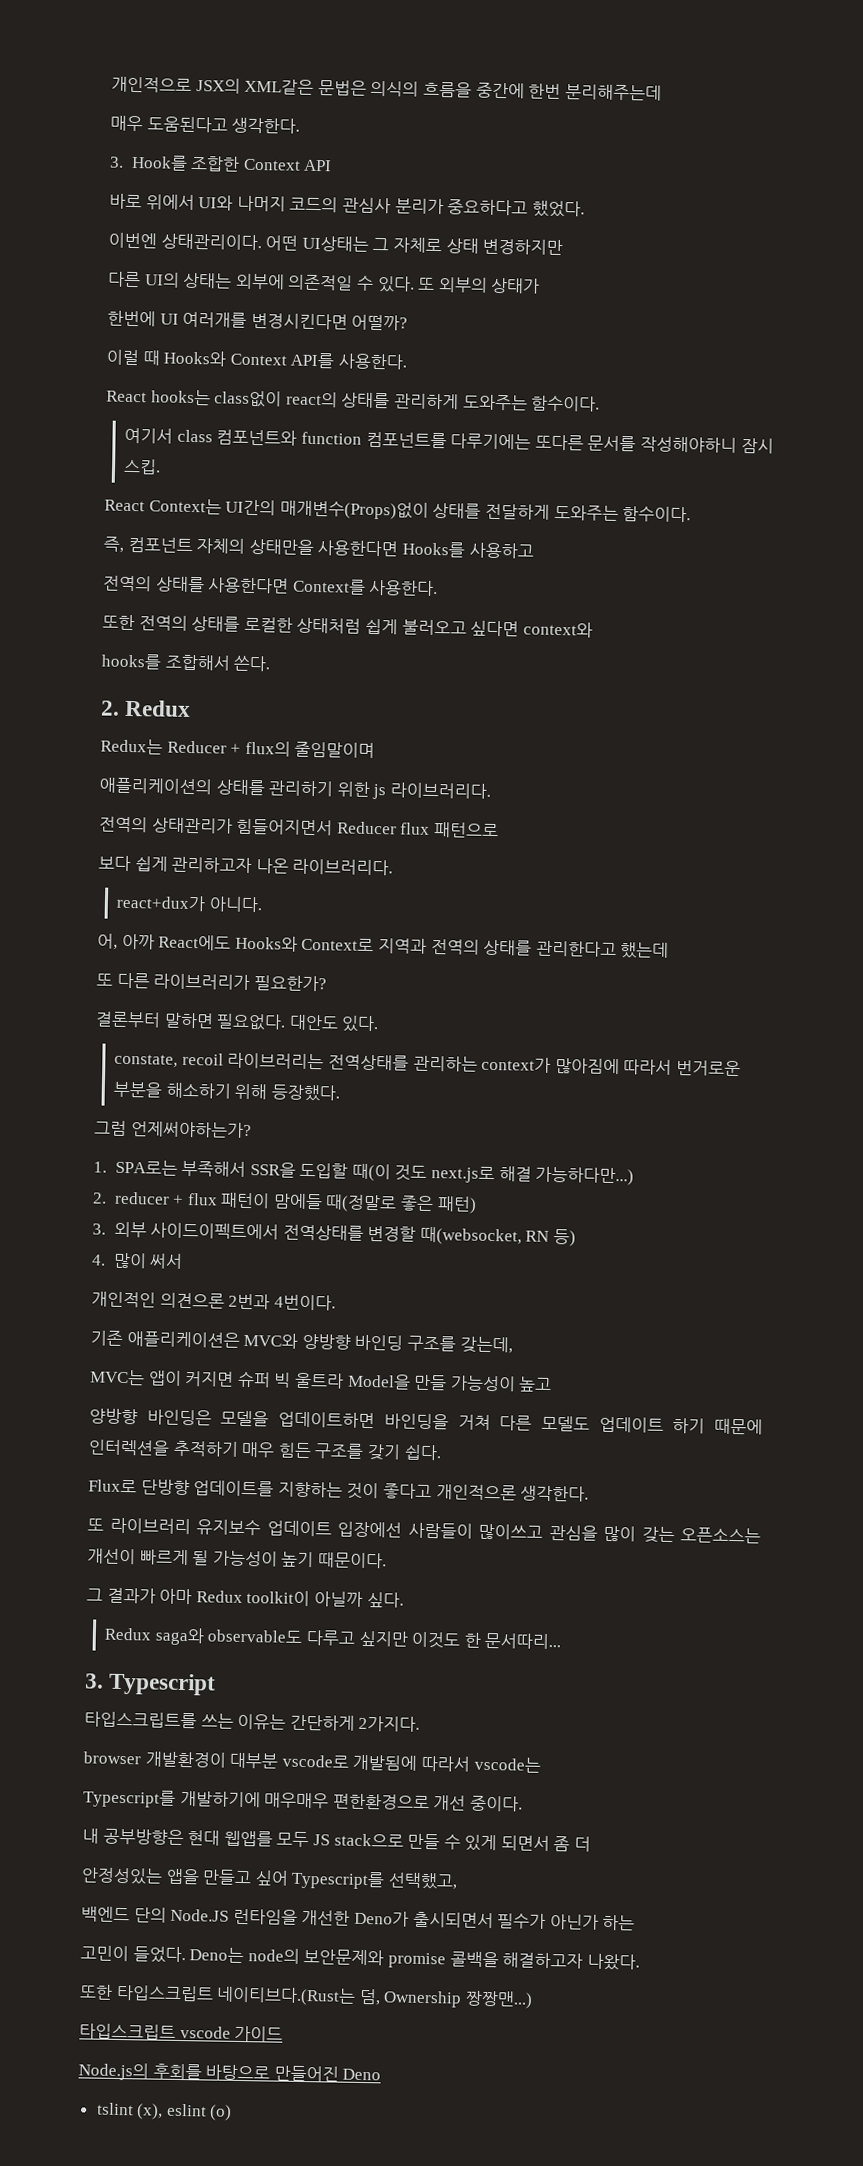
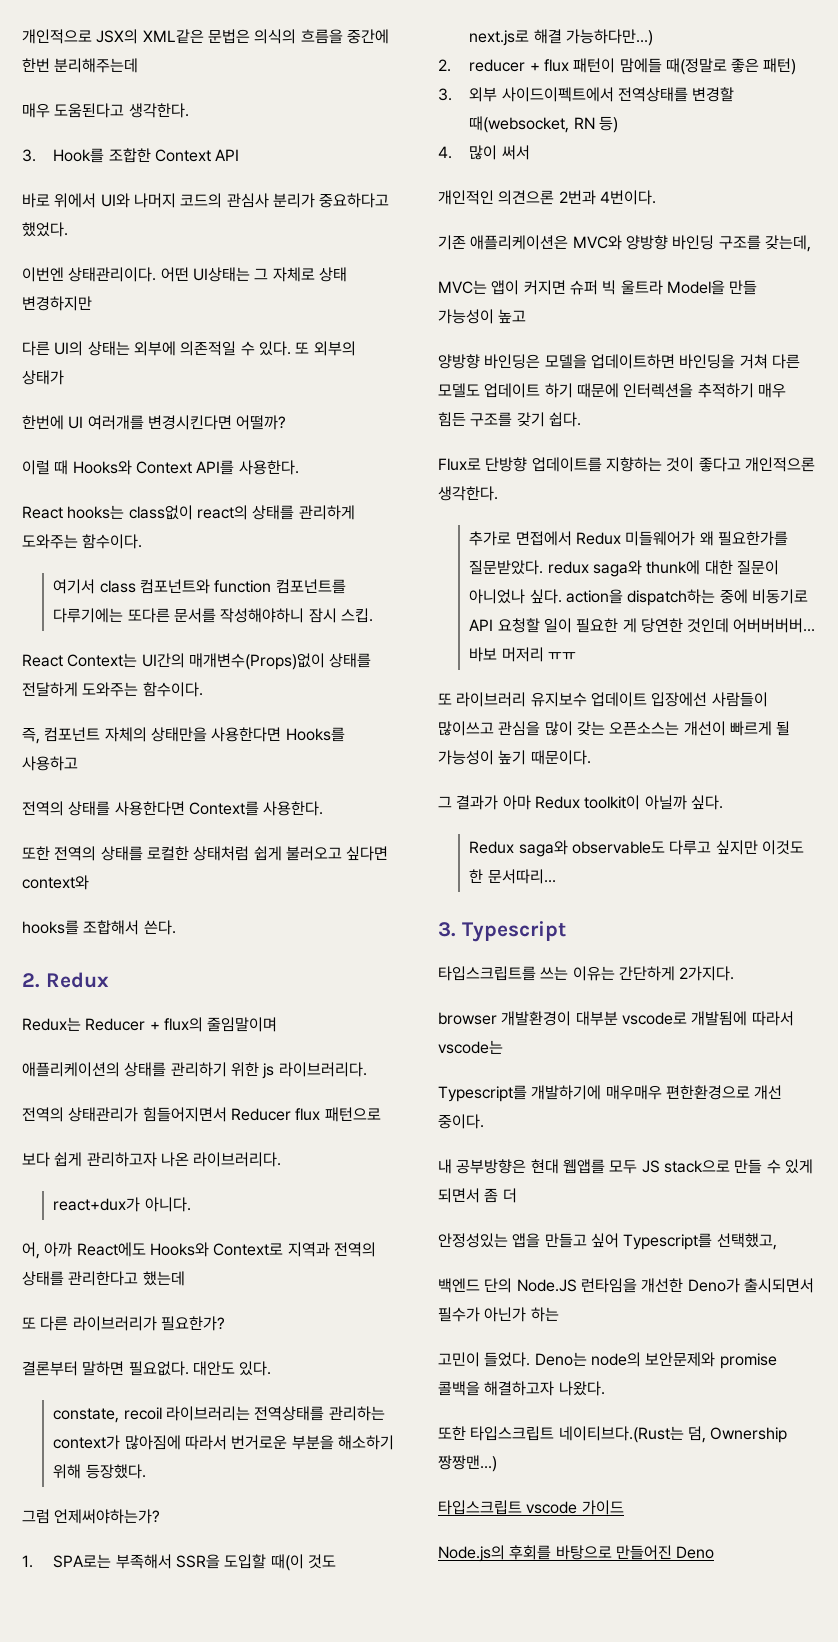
+ 추가로 면접에서 Redux 미들웨어가 왜 필요한가를 질문받았다. redux saga와 thunk에 대한 질문이 아니었나 싶다. action을 dispatch하는 중에 비동기로 API 요청할 일이 필요한 게 당연한 것인데 어버버버버... 바보 머저리 ㅠㅠ
- tslint (x), eslint (o)

